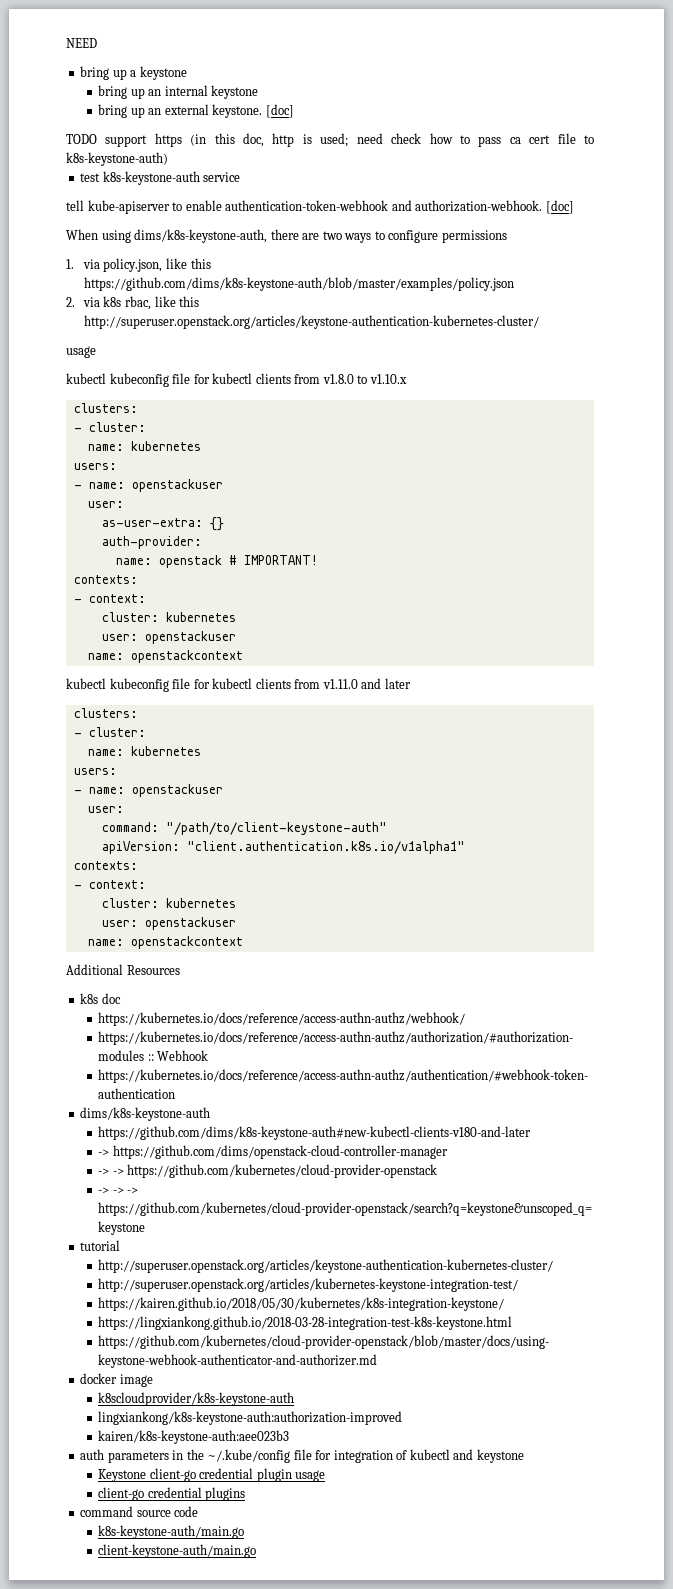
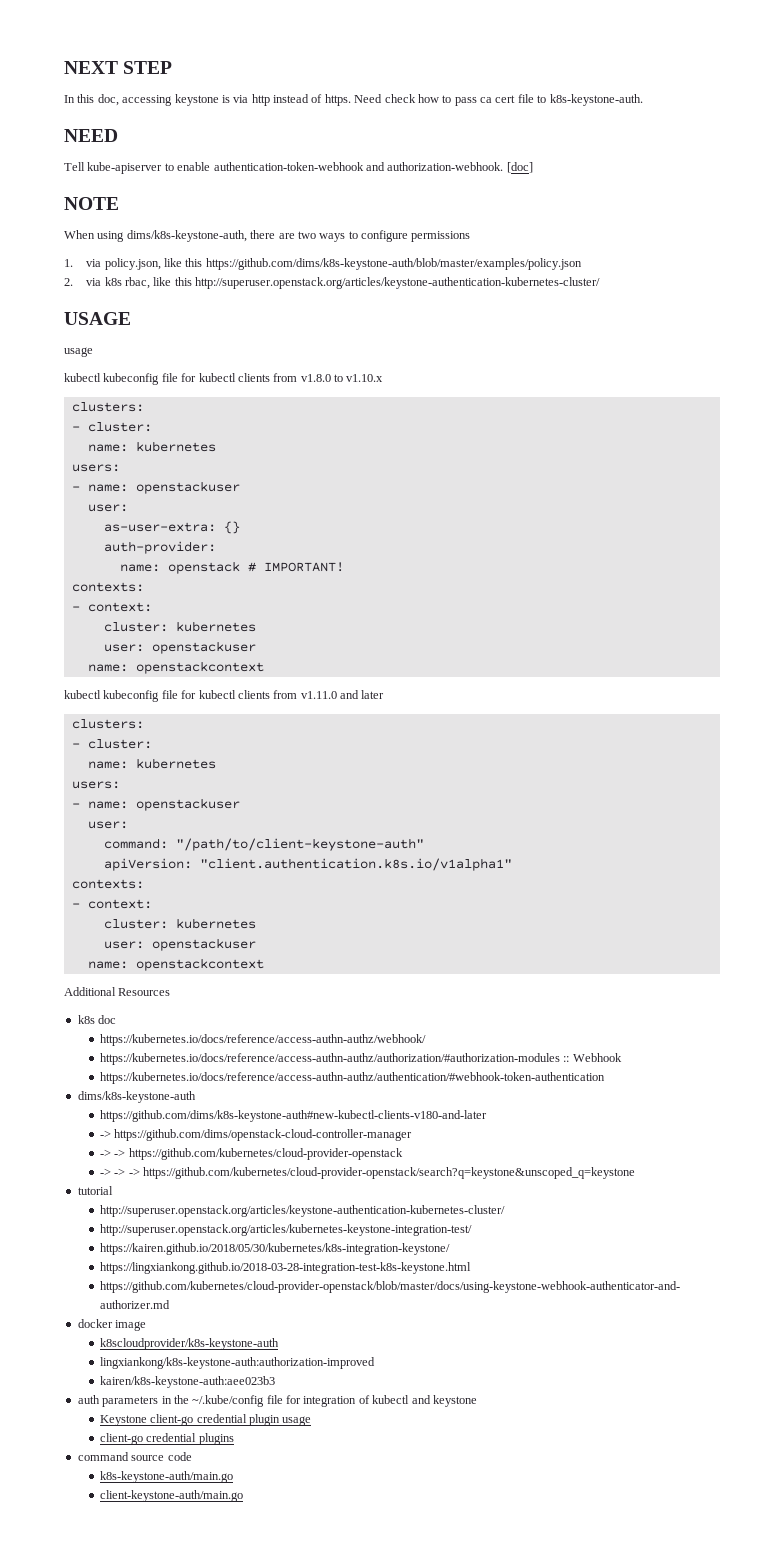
+ NEXT STEP
+ In this doc, accessing keystone is via http instead of https. Need check how to pass ca cert file to k8s-keystone-auth.
  NEED
- bring up a keystone
- bring up an internal keystone
- bring up an external keystone. [doc]
- TODO support https (in this doc, http is used; need check how to pass ca cert file to k8s-keystone-auth)
- test k8s-keystone-auth service
- tell kube-apiserver to enable authentication-token-webhook and authorization-webhook.
+ Tell kube-apiserver to enable authentication-token-webhook and authorization-webhook.
+ NOTE
+ USAGE

